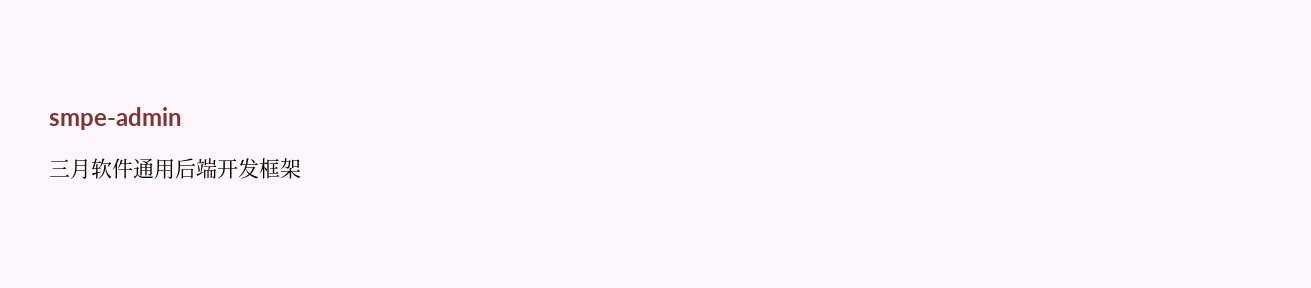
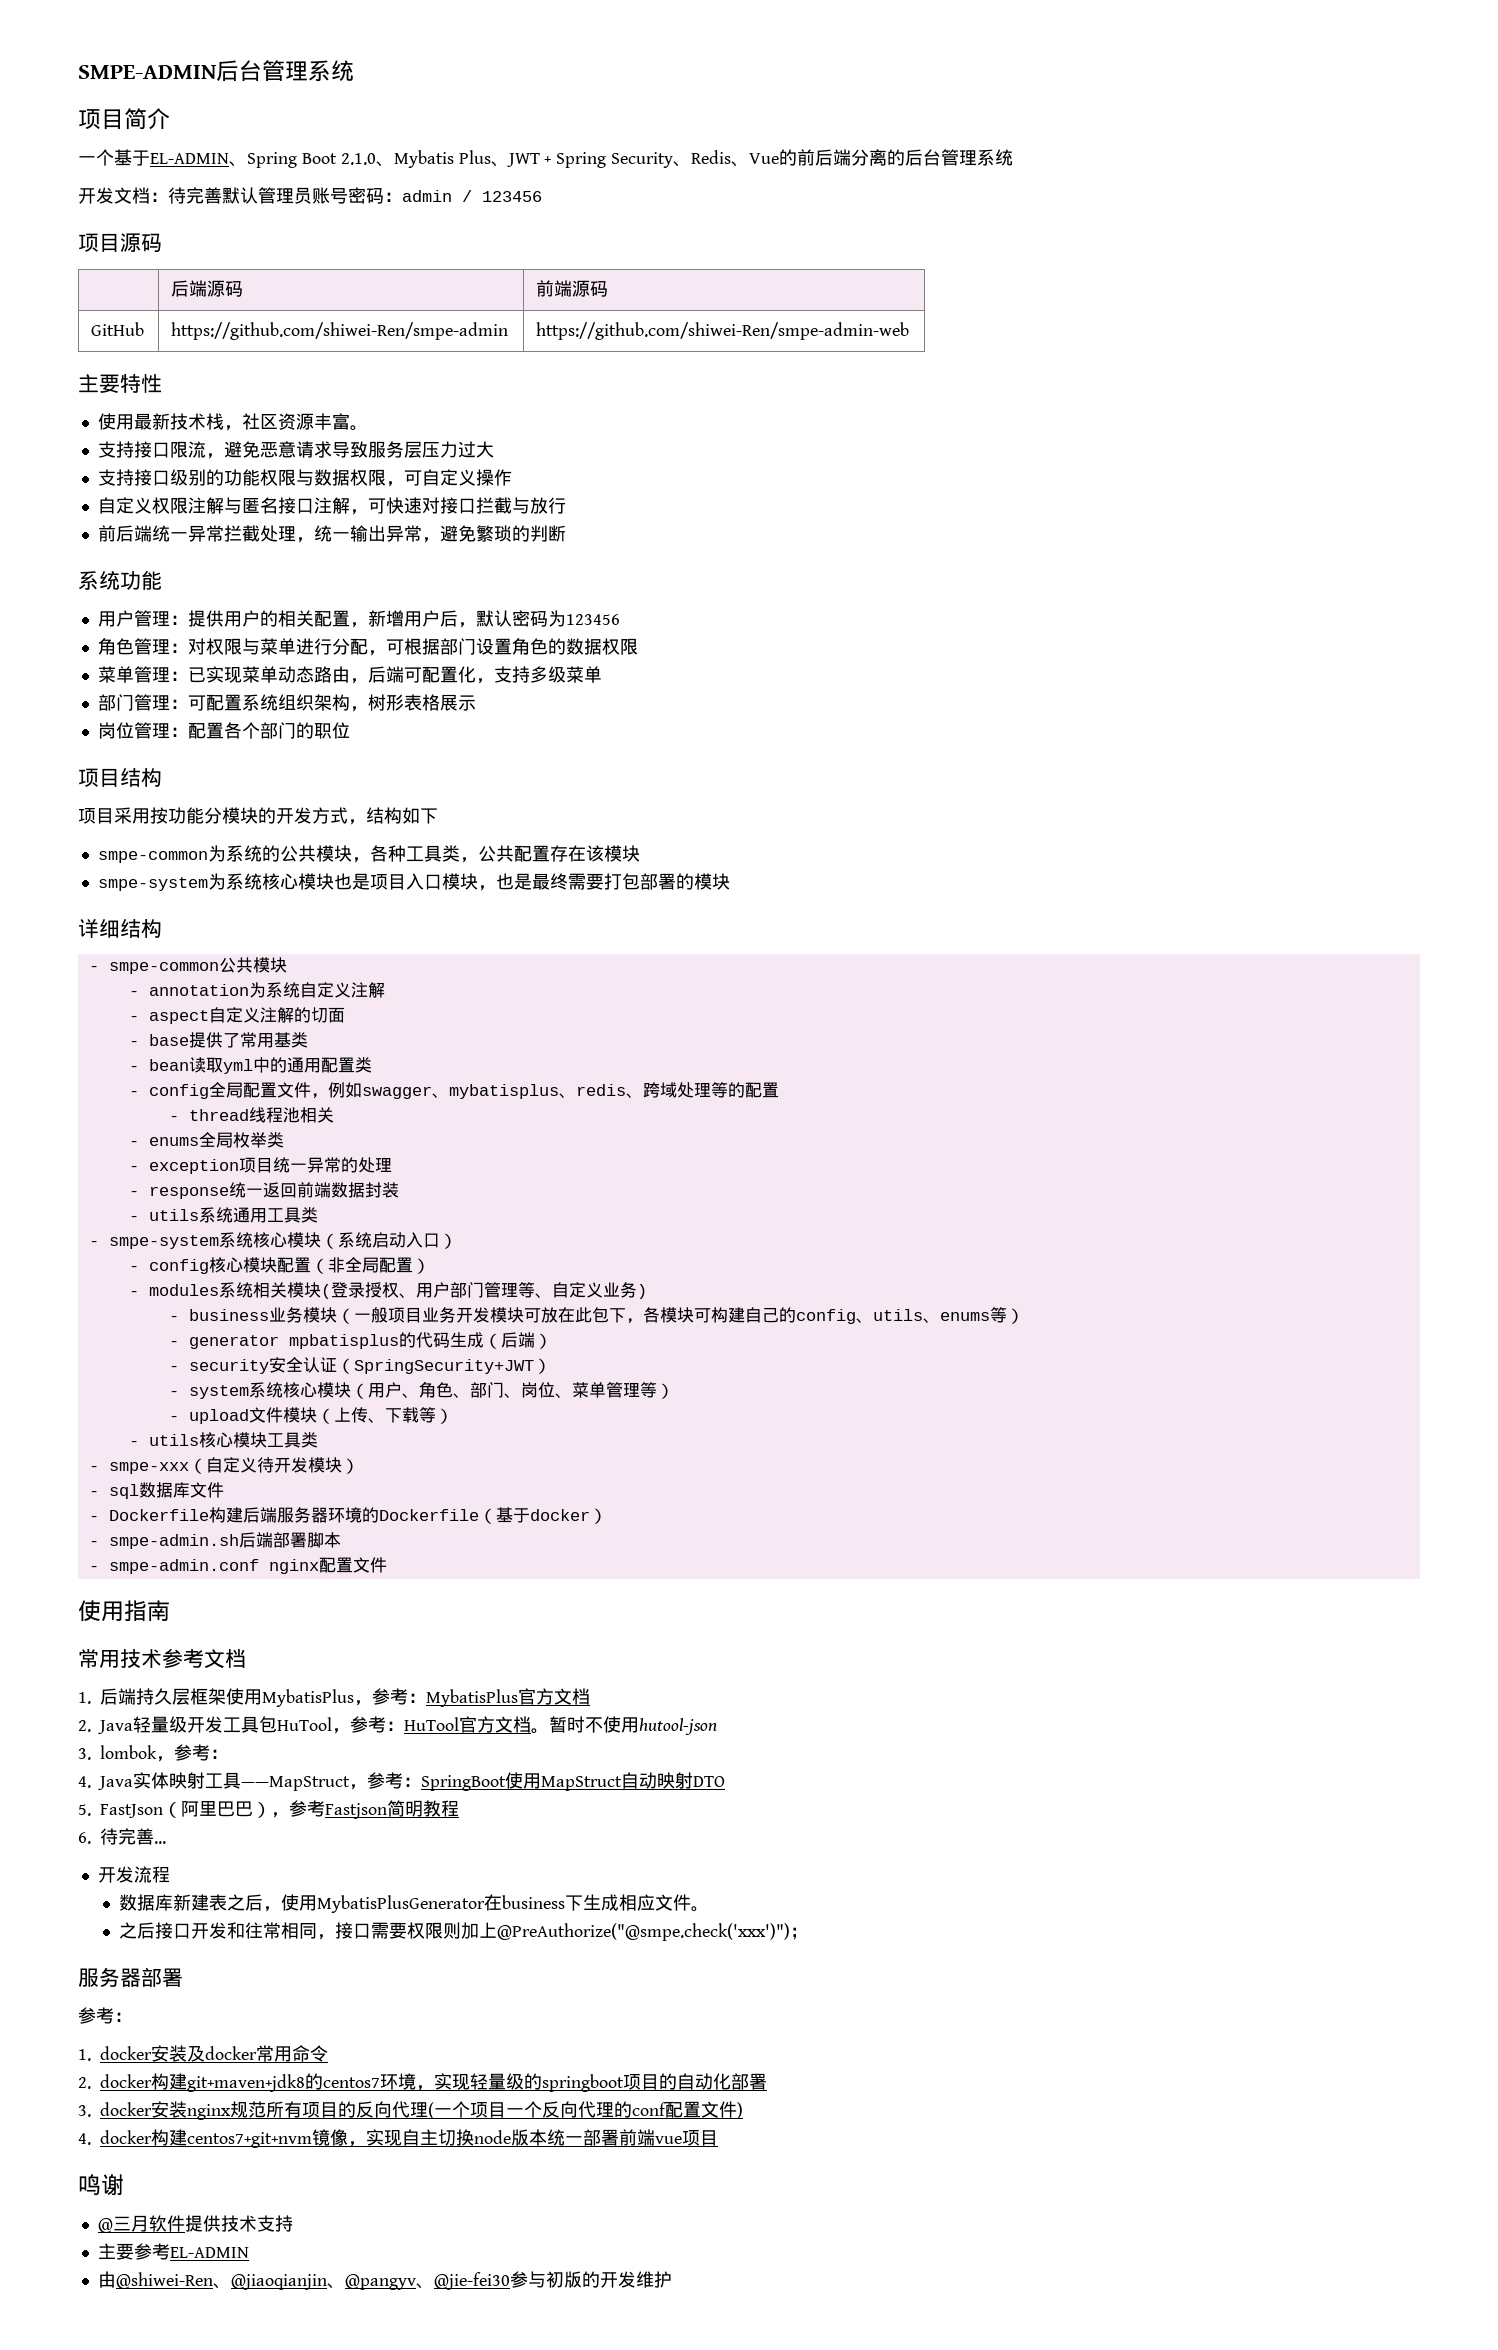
- smpe-admin
- 三月软件通用后端开发框架
+ SMPE-ADMIN后台管理系统
+ 项目简介
+ 一个基于EL-ADMIN、Spring Boot 2.1.0、Mybatis Plus、JWT + Spring Security、Redis、Vue的前后端分离的后台管理系统
+ 开发文档：待完善默认管理员账号密码：admin / 123456
+ 项目源码
+ | 后端源码 | 前端源码
+ GitHub | https://github.com/shiwei-Ren/smpe-admin | https://github.com/shiwei-Ren/smpe-admin-web
+ 主要特性
+ 使用最新技术栈，社区资源丰富。
+ 支持接口限流，避免恶意请求导致服务层压力过大
+ 支持接口级别的功能权限与数据权限，可自定义操作
+ 自定义权限注解与匿名接口注解，可快速对接口拦截与放行
+ 前后端统一异常拦截处理，统一输出异常，避免繁琐的判断
+ 系统功能
+ 用户管理：提供用户的相关配置，新增用户后，默认密码为123456
+ 角色管理：对权限与菜单进行分配，可根据部门设置角色的数据权限
+ 菜单管理：已实现菜单动态路由，后端可配置化，支持多级菜单
+ 部门管理：可配置系统组织架构，树形表格展示
+ 岗位管理：配置各个部门的职位
+ 项目结构
+ 项目采用按功能分模块的开发方式，结构如下
+ smpe-common为系统的公共模块，各种工具类，公共配置存在该模块
+ smpe-system为系统核心模块也是项目入口模块，也是最终需要打包部署的模块
+ 详细结构
+ - smpe-common公共模块
+ - annotation为系统自定义注解
+ - aspect自定义注解的切面
+ - base提供了常用基类
+ - bean读取yml中的通用配置类
+ - config全局配置文件，例如swagger、mybatisplus、redis、跨域处理等的配置
+ - thread线程池相关
+ - enums全局枚举类
+ - exception项目统一异常的处理
+ - response统一返回前端数据封装
+ - utils系统通用工具类
+ - smpe-system系统核心模块（系统启动入口）
+ - config核心模块配置（非全局配置）
+ - modules系统相关模块(登录授权、用户部门管理等、自定义业务)
+ - business业务模块（一般项目业务开发模块可放在此包下，各模块可构建自己的config、utils、enums等）
+ - generator mpbatisplus的代码生成（后端）
+ - security安全认证（SpringSecurity+JWT）
+ - system系统核心模块（用户、角色、部门、岗位、菜单管理等）
+ - upload文件模块（上传、下载等）
+ - utils核心模块工具类
+ - smpe-xxx（自定义待开发模块）
+ - sql数据库文件
+ - Dockerfile构建后端服务器环境的Dockerfile（基于docker）
+ - smpe-admin.sh后端部署脚本
+ - smpe-admin.conf nginx配置文件
+ 使用指南
+ 常用技术参考文档
+ 1.后端持久层框架使用MybatisPlus，参考：MybatisPlus官方文档
+ 2. Java轻量级开发工具包HuTool，参考：HuTool官方文档。暂时不使用hutool-json
+ 3. lombok，参考：
+ 4. Java实体映射工具——MapStruct，参考：SpringBoot使用MapStruct自动映射DTO
+ 5. FastJson（阿里巴巴），参考Fastjson简明教程
+ 6.待完善...
+ 开发流程
+ 数据库新建表之后，使用MybatisPlusGenerator在business下生成相应文件。
+ 之后接口开发和往常相同，接口需要权限则加上@PreAuthorize("@smpe.check('xxx')")；
+ 服务器部署
+ 参考：
+ 1. docker安装及docker常用命令
+ 2. docker构建git+maven+jdk8的centos7环境，实现轻量级的springboot项目的自动化部署
+ 3. docker安装nginx规范所有项目的反向代理(一个项目一个反向代理的conf配置文件)
+ 4. docker构建centos7+git+nvm镜像，实现自主切换node版本统一部署前端vue项目
+ 鸣谢
+ @三月软件提供技术支持
+ 主要参考EL-ADMIN
+ 由@shiwei-Ren、@jiaoqianjin、@pangyv、@jie-fei30参与初版的开发维护

